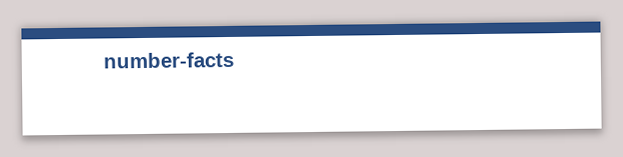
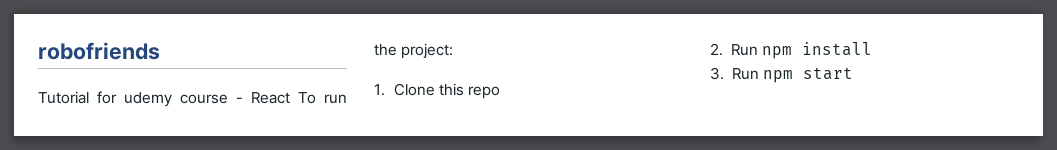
- number-facts
+ robofriends
+ Tutorial for udemy course - React To run the project:
+ 1. Clone this repo
+ 2. Run npm install
+ 3. Run npm start

